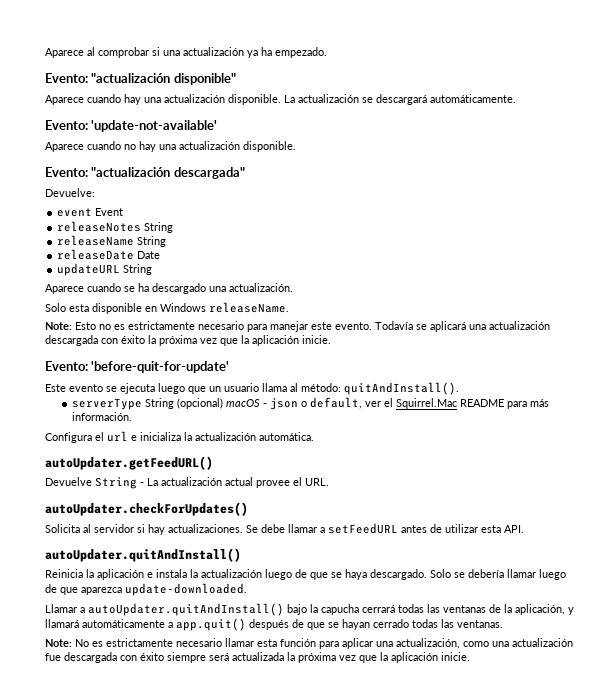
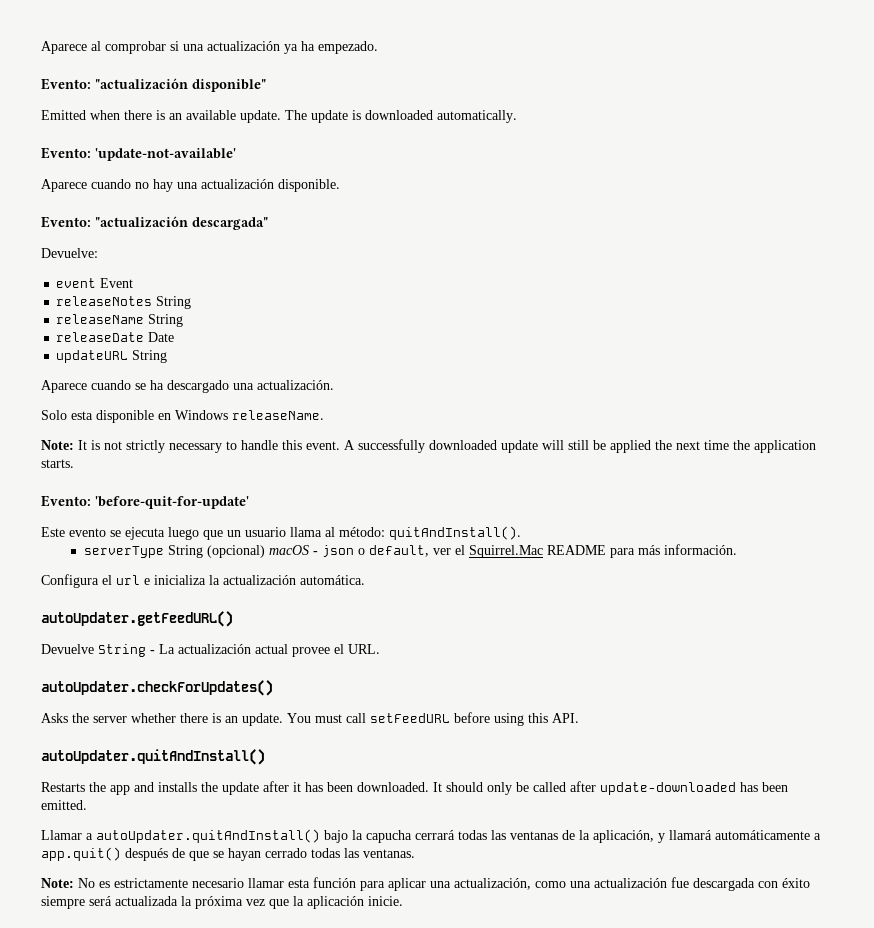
- Aparece cuando hay una actualización disponible. La actualización se descargará automáticamente.
+ Emitted when there is an available update. The update is downloaded automatically.
- Note: Esto no es estrictamente necesario para manejar este evento. Todavía se aplicará una actualización descargada con éxito la próxima vez que la aplicación inicie.
+ Note: It is not strictly necessary to handle this event. A successfully downloaded update will still be applied the next time the application starts.
- Solicita al servidor si hay actualizaciones. Se debe llamar a setFeedURL antes de utilizar esta API.
+ Asks the server whether there is an update. You must call setFeedURL before using this API.
  autoUpdater.quitAndInstall()
- Reinicia la aplicación e instala la actualización luego de que se haya descargado. Solo se debería llamar luego de que aparezca update-downloaded.
+ Restarts the app and installs the update after it has been downloaded. It should only be called after update-downloaded has been emitted.

